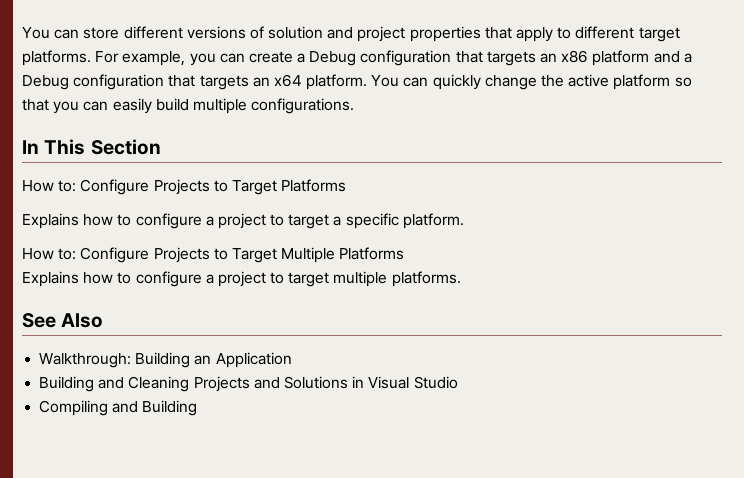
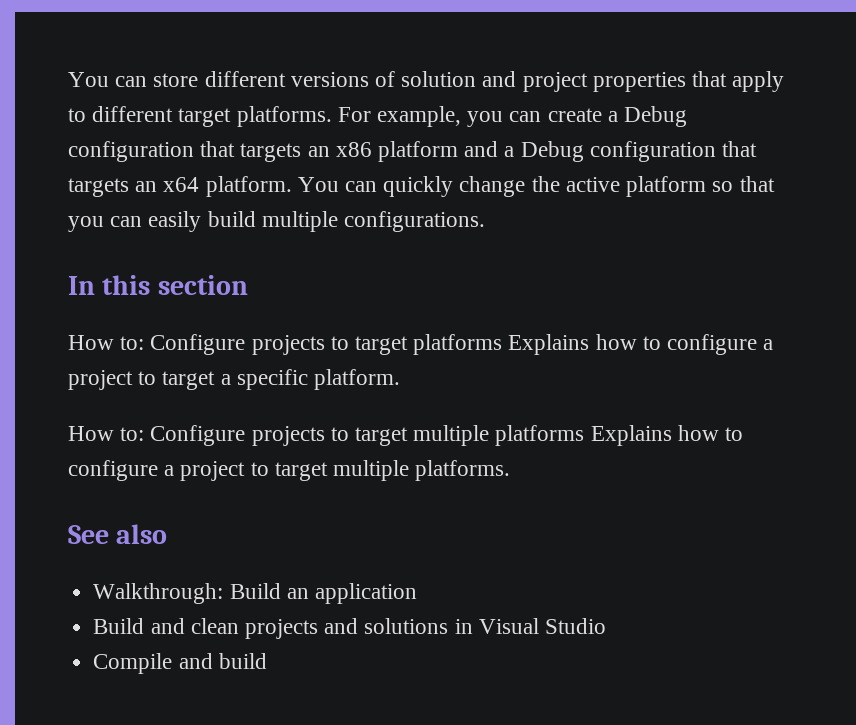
- In This Section
- How to: Configure Projects to Target Platforms
- Explains how to configure a project to target a specific platform.
+ In this section
+ How to: Configure projects to target platforms Explains how to configure a project to target a specific platform.
- How to: Configure Projects to Target Multiple Platforms
- Explains how to configure a project to target multiple platforms.
+ How to: Configure projects to target multiple platforms Explains how to configure a project to target multiple platforms.
- See Also
+ See also
- Walkthrough: Building an Application
- Building and Cleaning Projects and Solutions in Visual Studio
+ Walkthrough: Build an application
+ Build and clean projects and solutions in Visual Studio
- Compiling and Building
+ Compile and build

